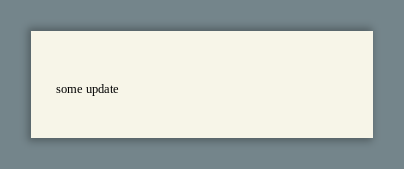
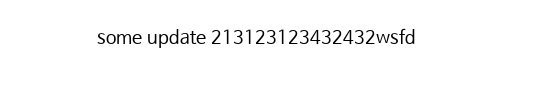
- some update
+ some update 213123123432432wsfd

